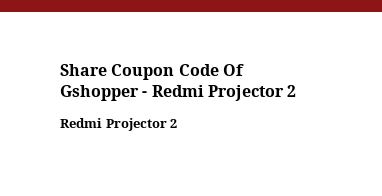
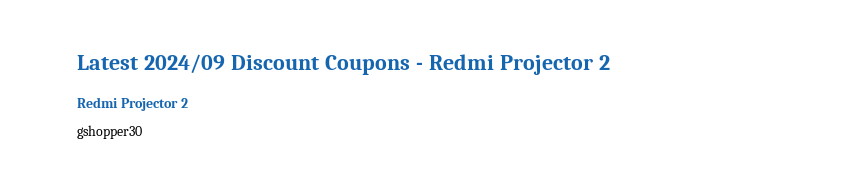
- Share Coupon Code Of Gshopper - Redmi Projector 2
+ Latest 2024/09 Discount Coupons - Redmi Projector 2
+ gshopper30

